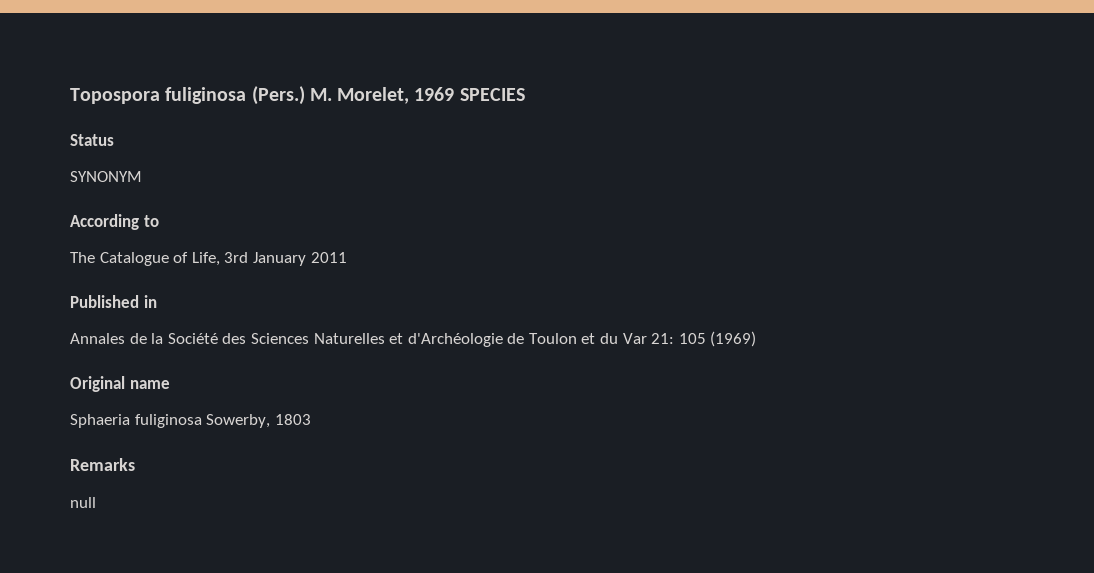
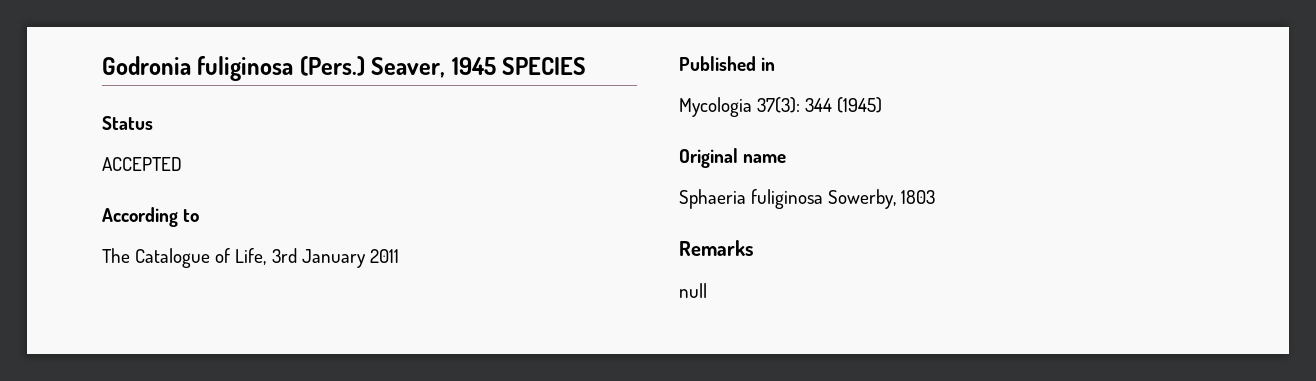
- Topospora fuliginosa (Pers.)
+ Godronia fuliginosa (Pers.)
- M. Morelet, 1969 SPECIES
+ Seaver, 1945 SPECIES
- SYNONYM
+ ACCEPTED
- Annales de la Société des Sciences Naturelles et d'Archéologie de Toulon et du Var 21: 105 (1969)
+ Mycologia 37(3): 344 (1945)

